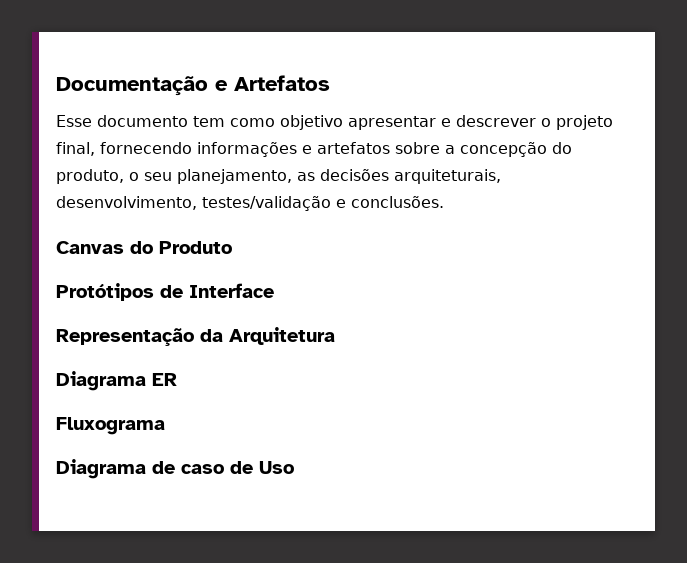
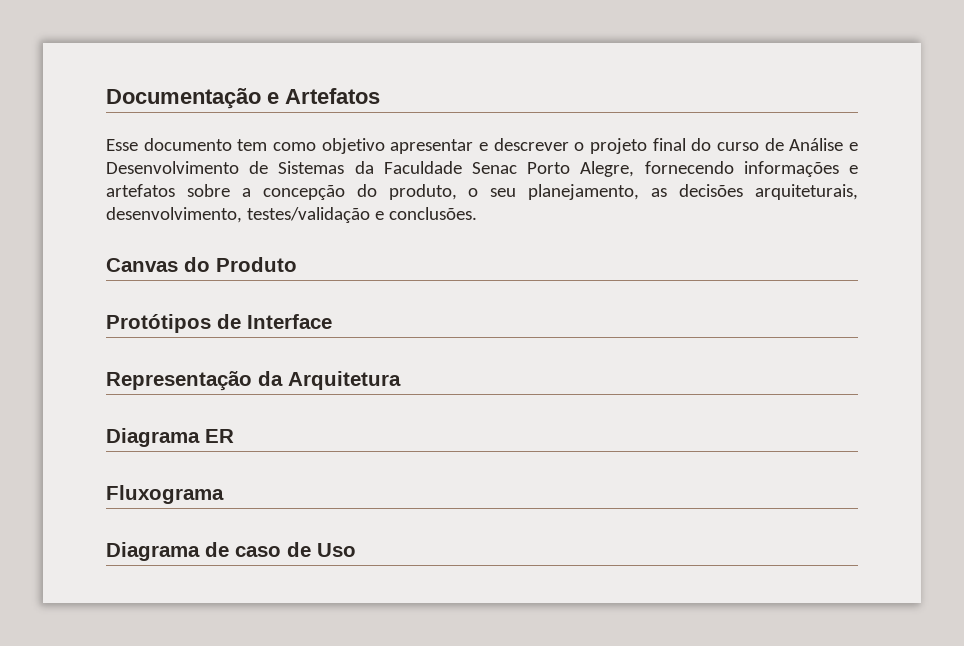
- Esse documento tem como objetivo apresentar e descrever o projeto final, fornecendo informações e artefatos sobre a concepção do produto, o seu planejamento, as decisões arquiteturais, desenvolvimento, testes/validação e conclusões.
+ Esse documento tem como objetivo apresentar e descrever o projeto final do curso de Análise e Desenvolvimento de Sistemas da Faculdade Senac Porto Alegre, fornecendo informações e artefatos sobre a concepção do produto, o seu planejamento, as decisões arquiteturais, desenvolvimento, testes/validação e conclusões.

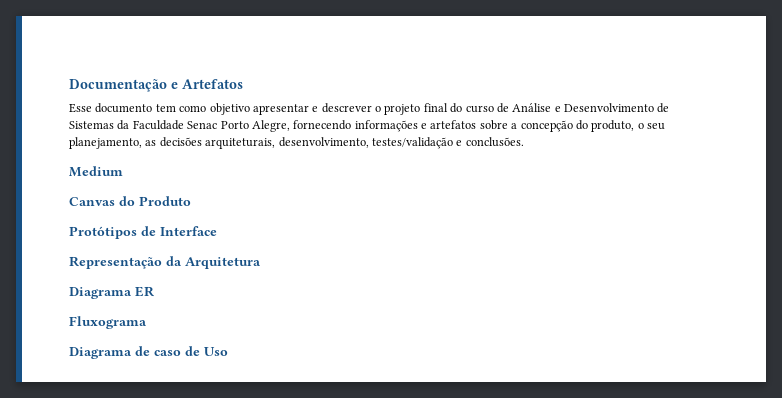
+ Medium

